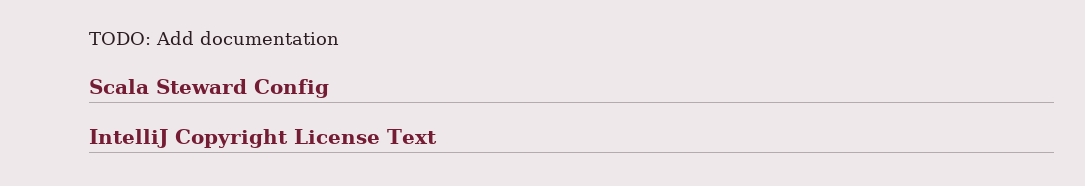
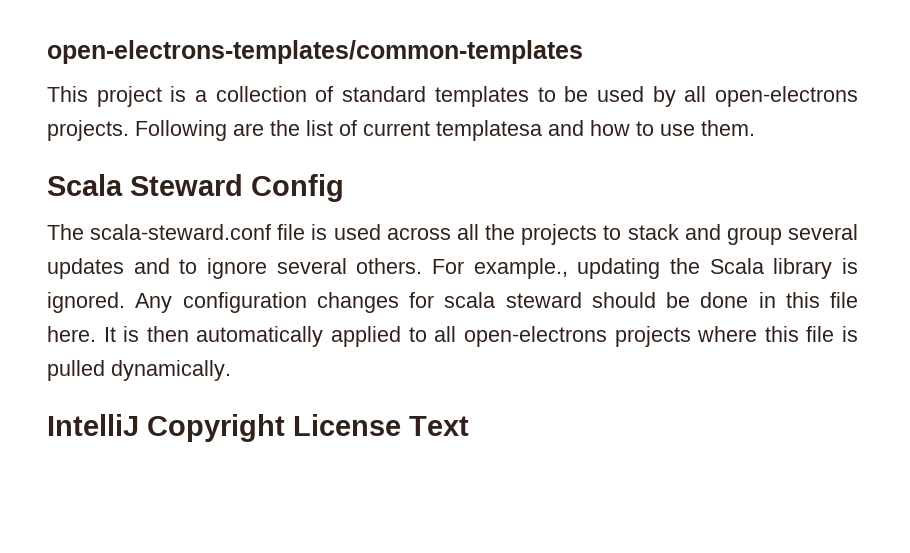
- TODO: Add documentation
+ open-electrons-templates/common-templates
+ This project is a collection of standard templates to be used by all open-electrons projects. Following are the list of current templatesa and how to use them.
  Scala Steward Config
+ The scala-steward.conf file is used across all the projects to stack and group several updates and to ignore several others. For example., updating the Scala library is ignored. Any configuration changes for scala steward should be done in this file here. It is then automatically applied to all open-electrons projects where this file is pulled dynamically.

